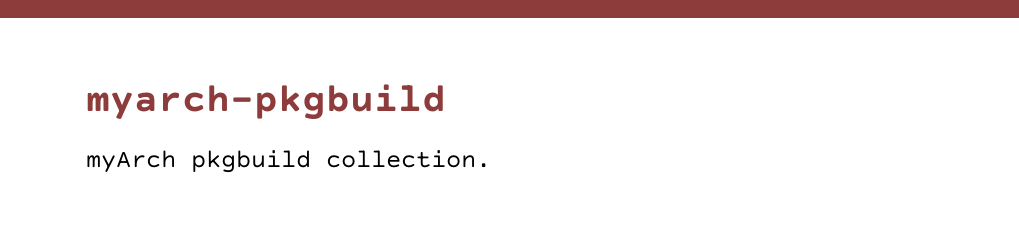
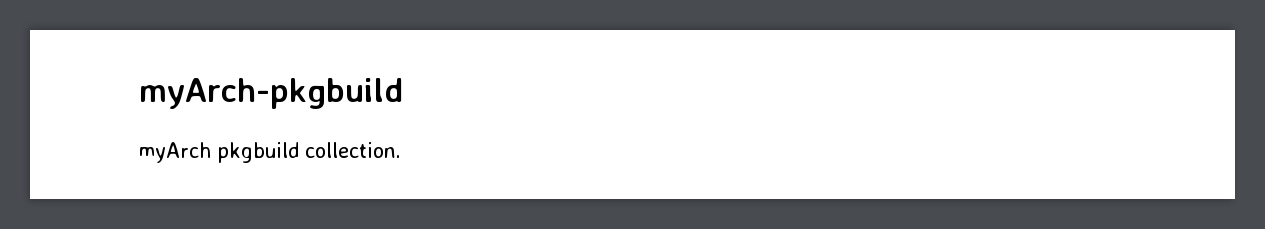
- myarch-pkgbuild
+ myArch-pkgbuild

